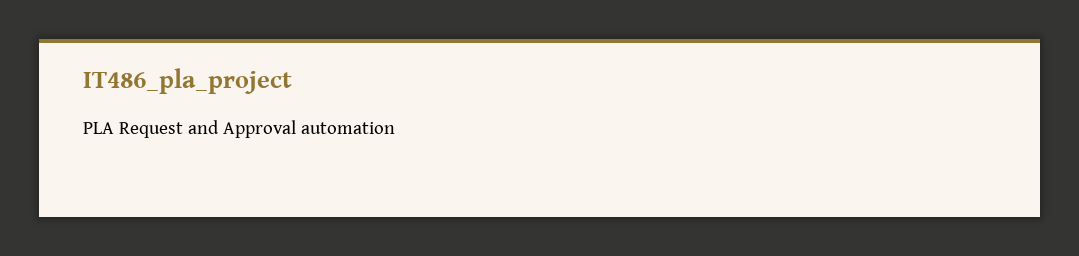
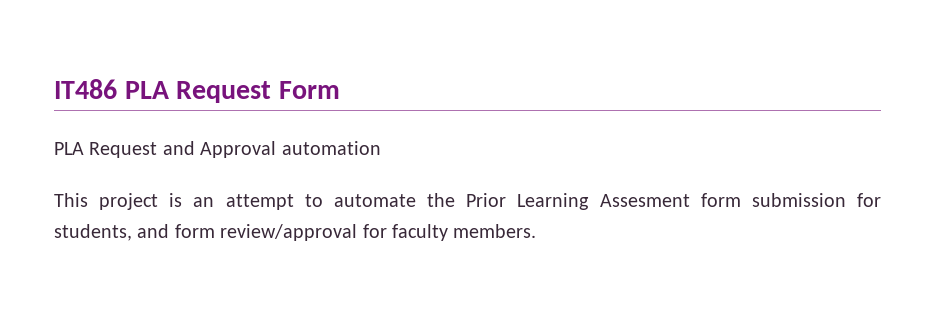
- IT486_pla_project
+ IT486 PLA Request Form
+ This project is an attempt to automate the Prior Learning Assesment form submission for students, and form review/approval for faculty members.

